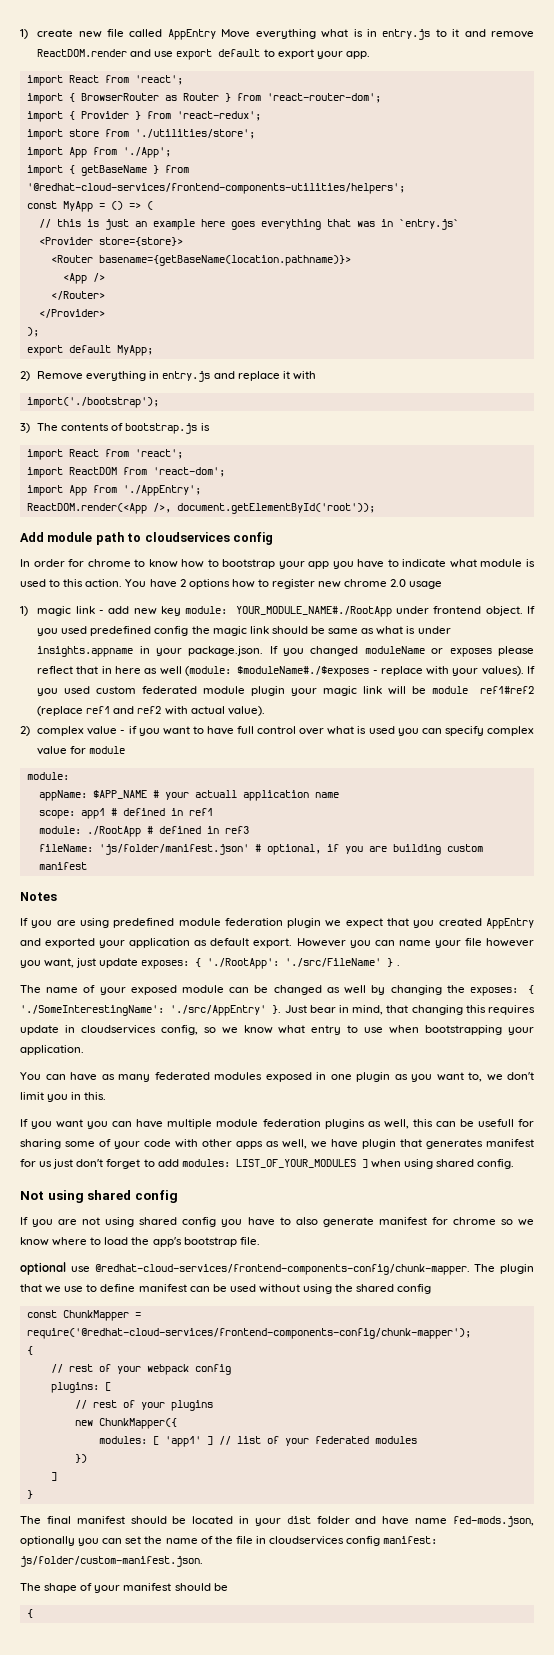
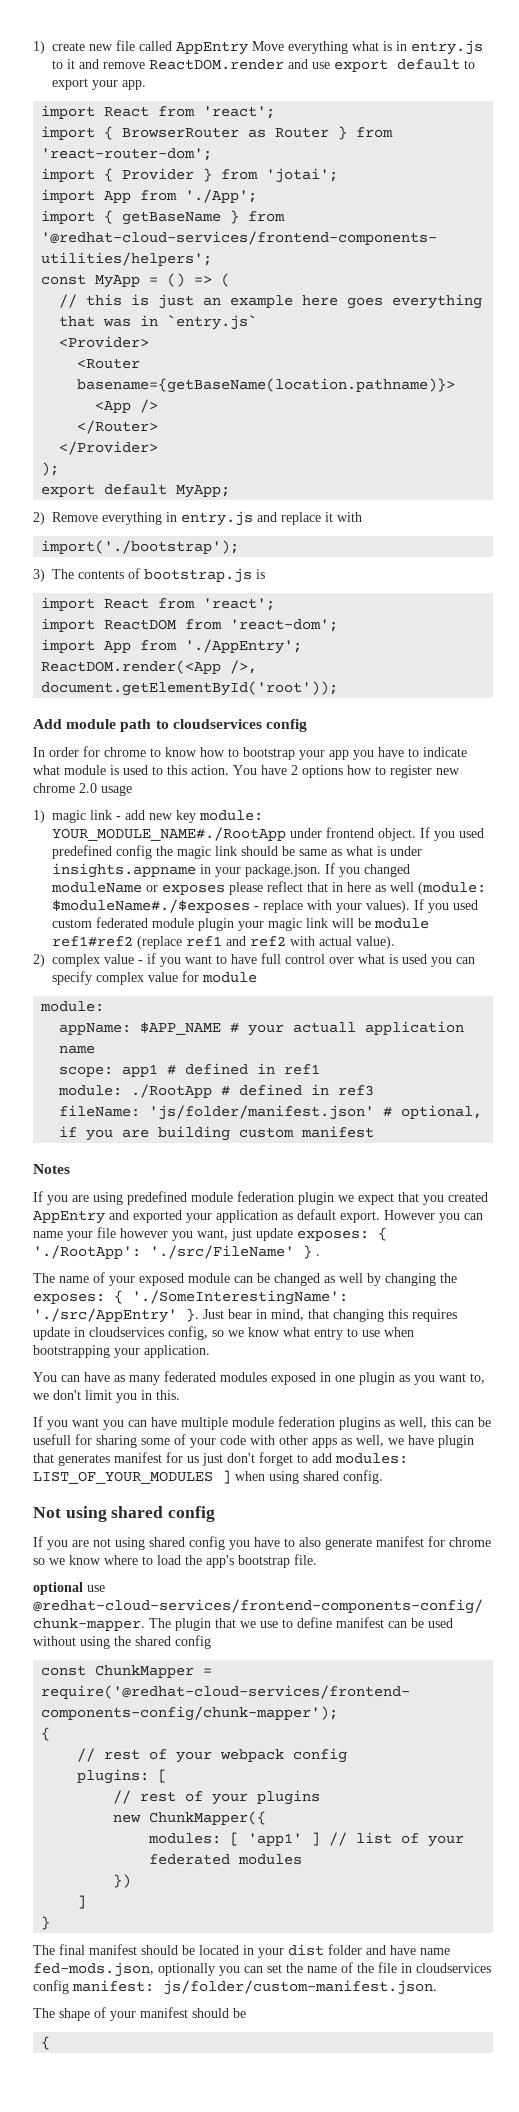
- import { Provider } from 'react-redux';
- import store from './utilities/store';
+ import { Provider } from 'jotai';
- <Provider store={store}>
+ <Provider>

